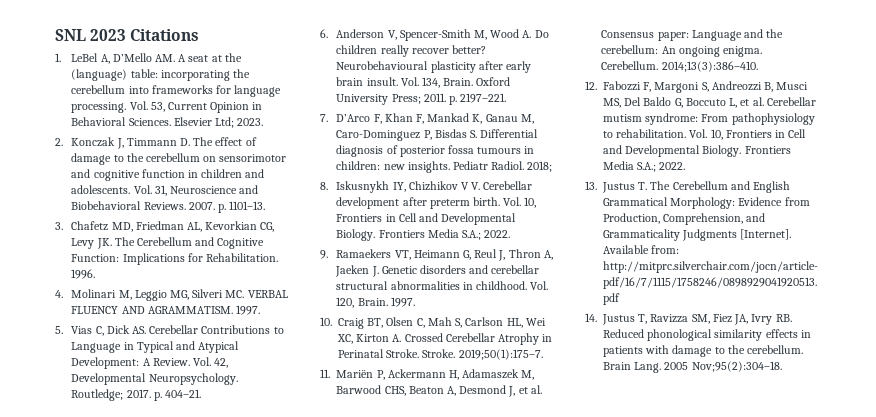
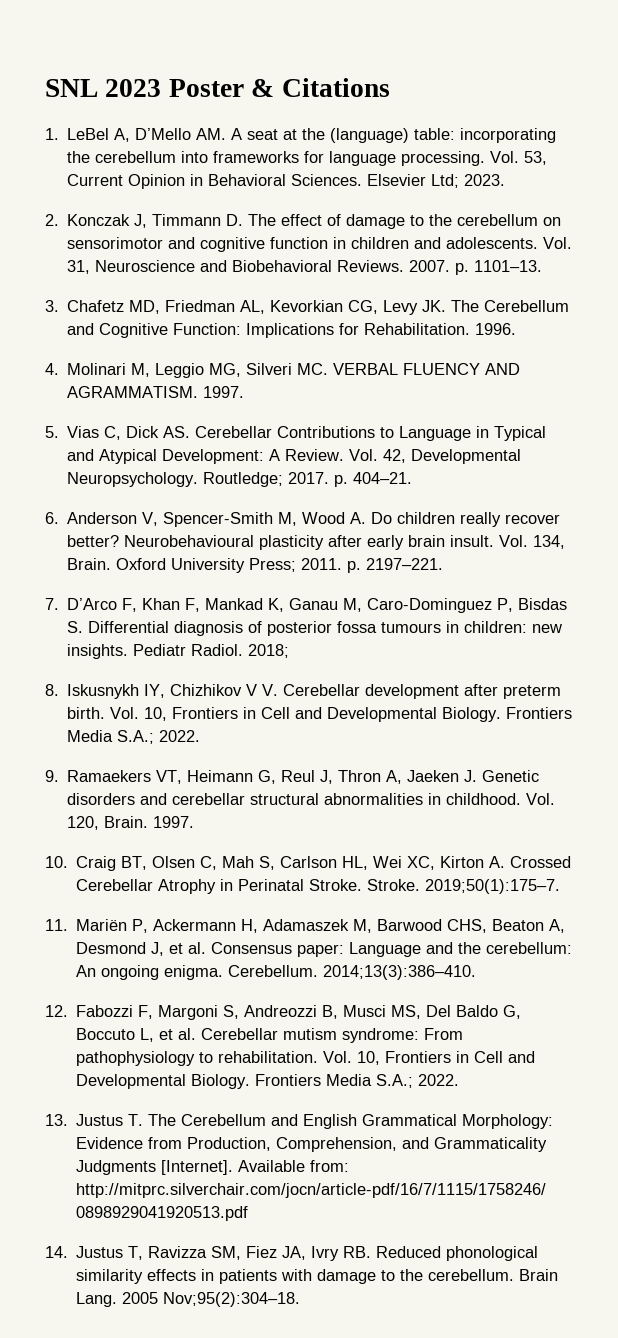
- SNL 2023 Citations
+ SNL 2023 Poster & Citations

